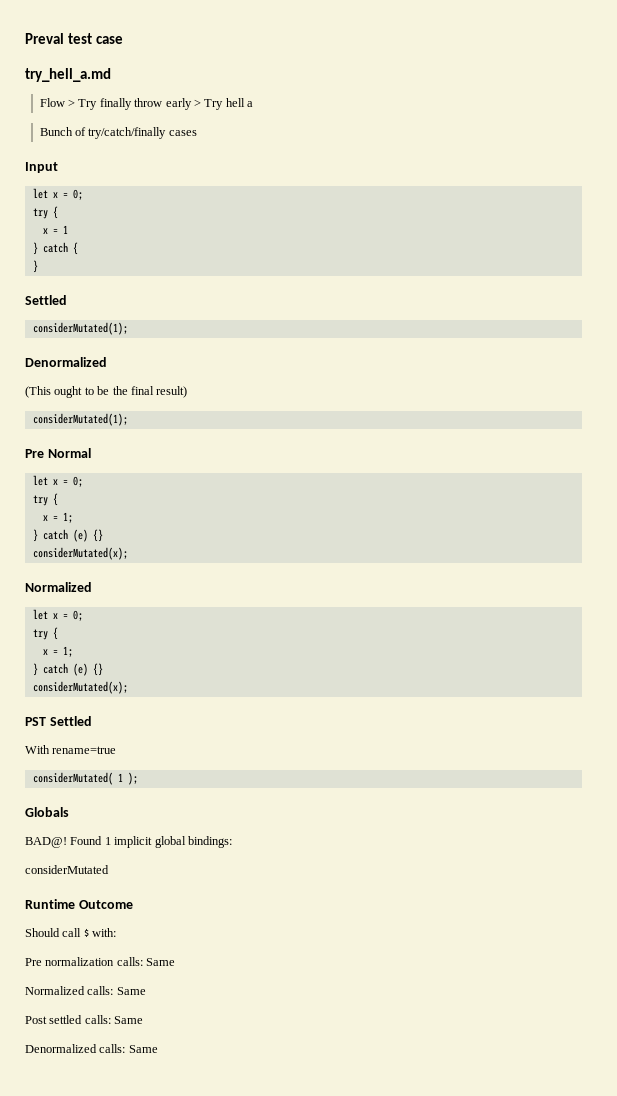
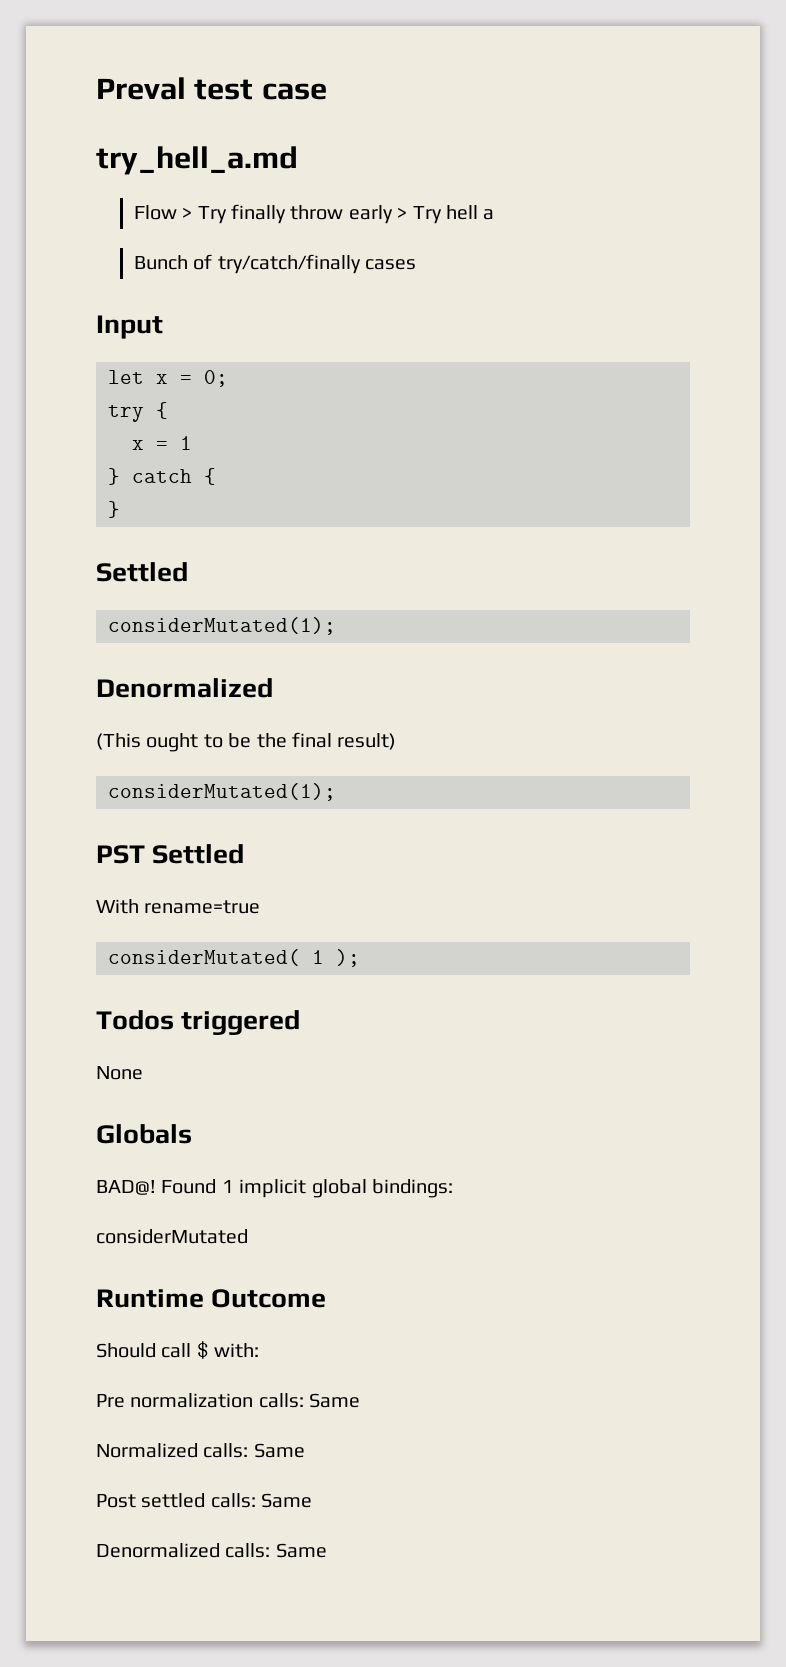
- Pre Normal
- let x = 0;
- try {
- x = 1;
- } catch (e) {}
- considerMutated(x);
- Normalized
- let x = 0;
- try {
- x = 1;
- } catch (e) {}
- considerMutated(x);
+ Todos triggered
+ None

